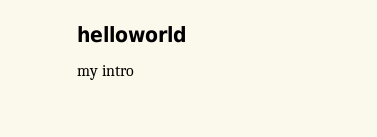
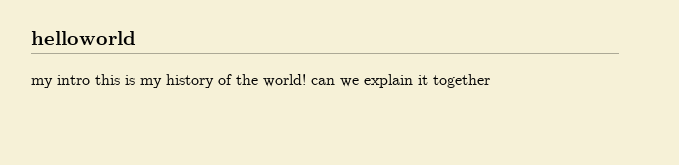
- my intro
+ my intro this is my history of the world! can we explain it together

